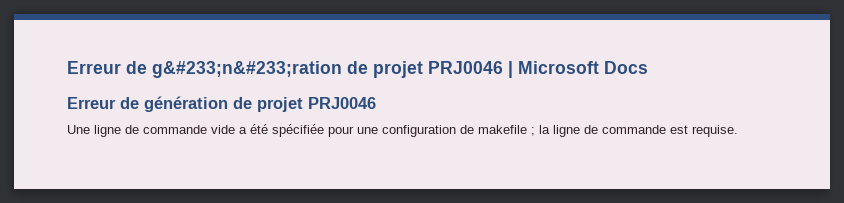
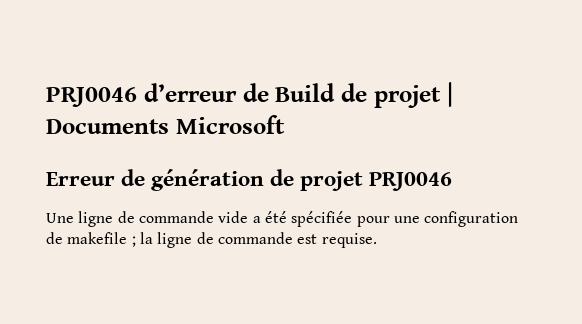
- Erreur de g&#233;n&#233;ration de projet PRJ0046 | Microsoft Docs
+ PRJ0046 d’erreur de Build de projet | Documents Microsoft

